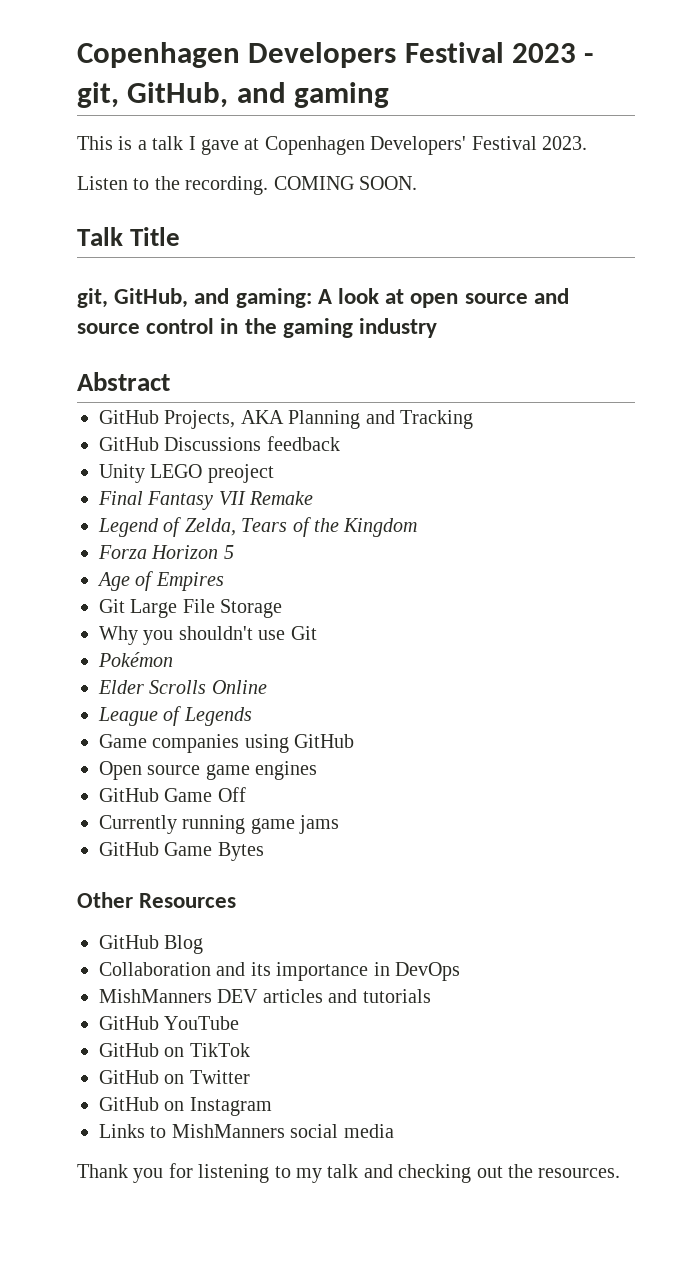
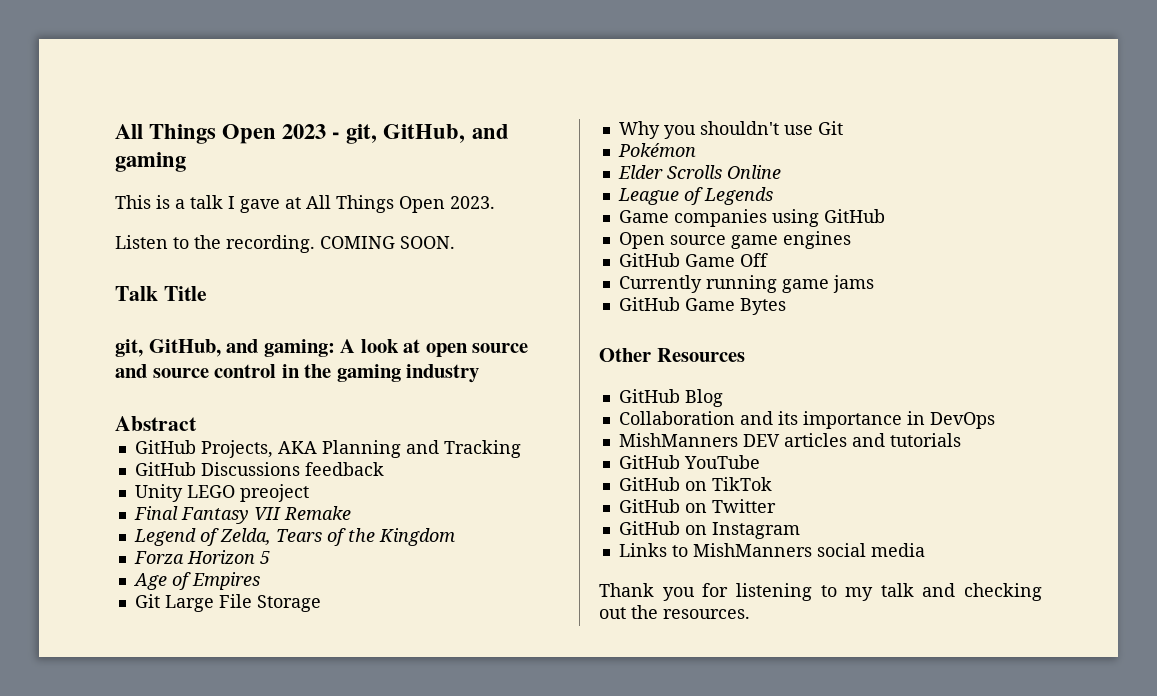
- Copenhagen Developers Festival 2023 - git, GitHub, and gaming
+ All Things Open 2023 - git, GitHub, and gaming
- This is a talk I gave at Copenhagen Developers' Festival 2023.
+ This is a talk I gave at All Things Open 2023.

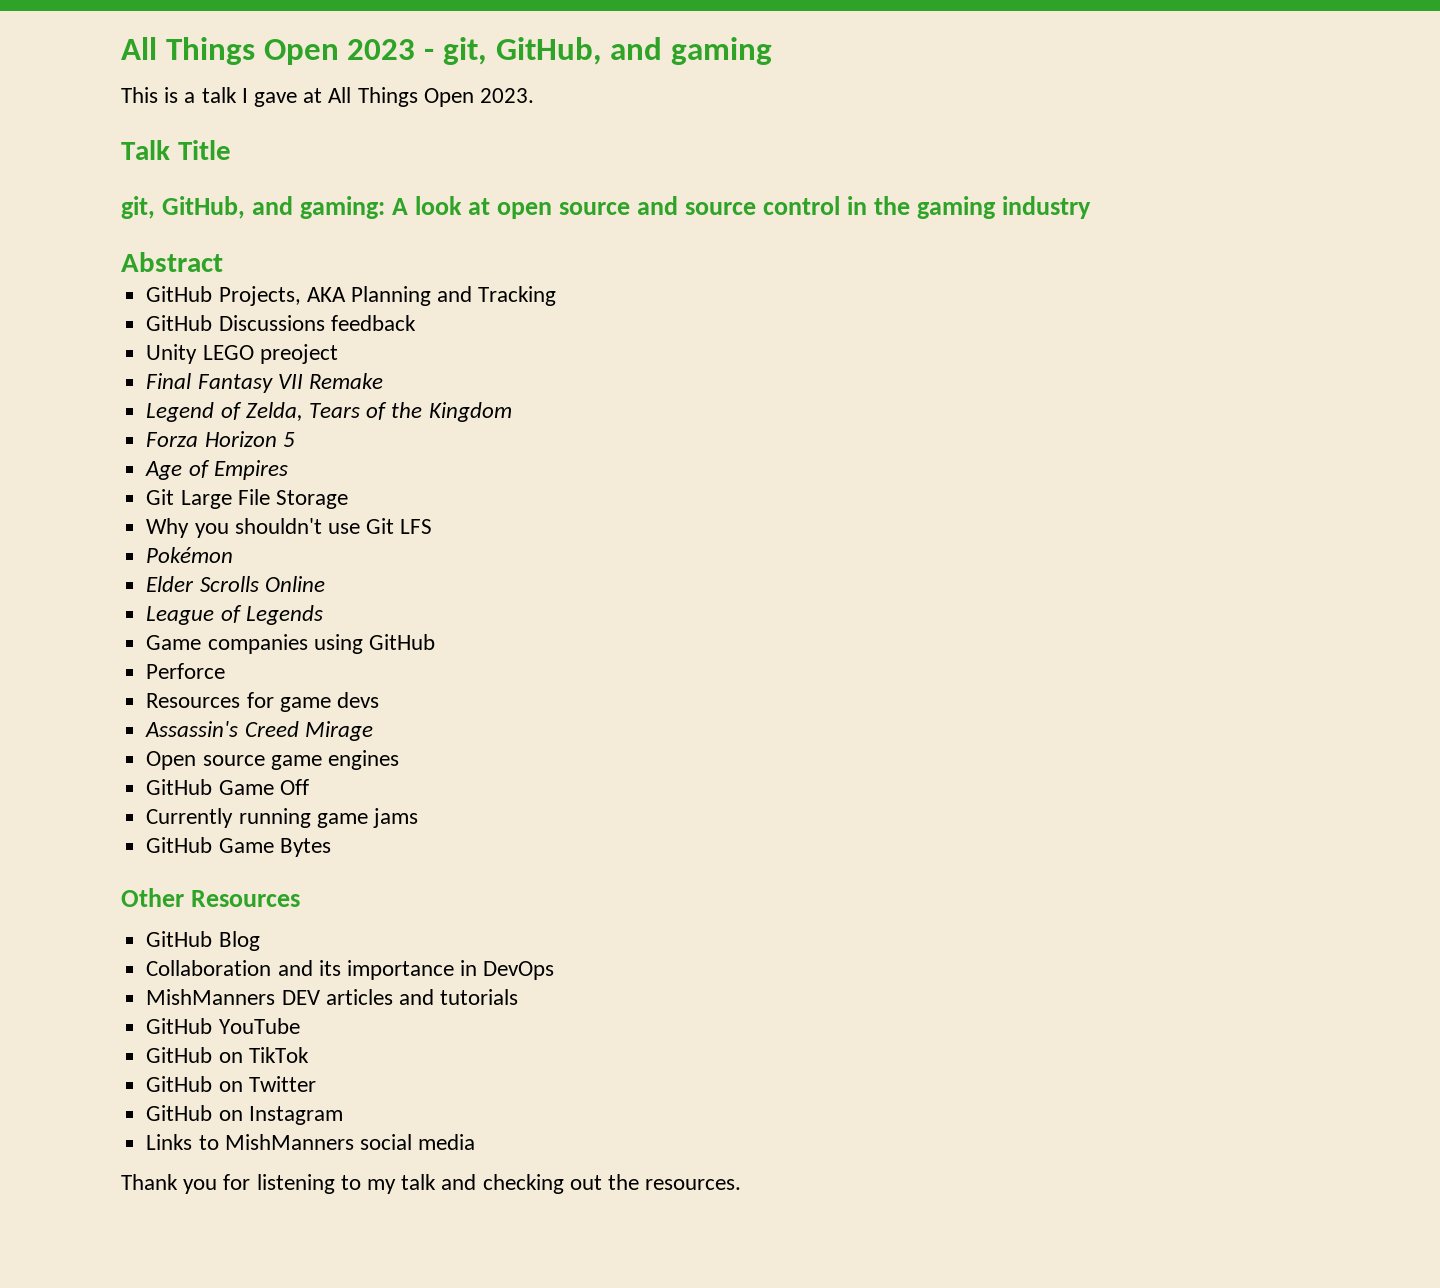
- Listen to the recording. COMING SOON.
- Why you shouldn't use Git
+ Why you shouldn't use Git LFS
+ Perforce
+ Resources for game devs
+ Assassin's Creed Mirage

